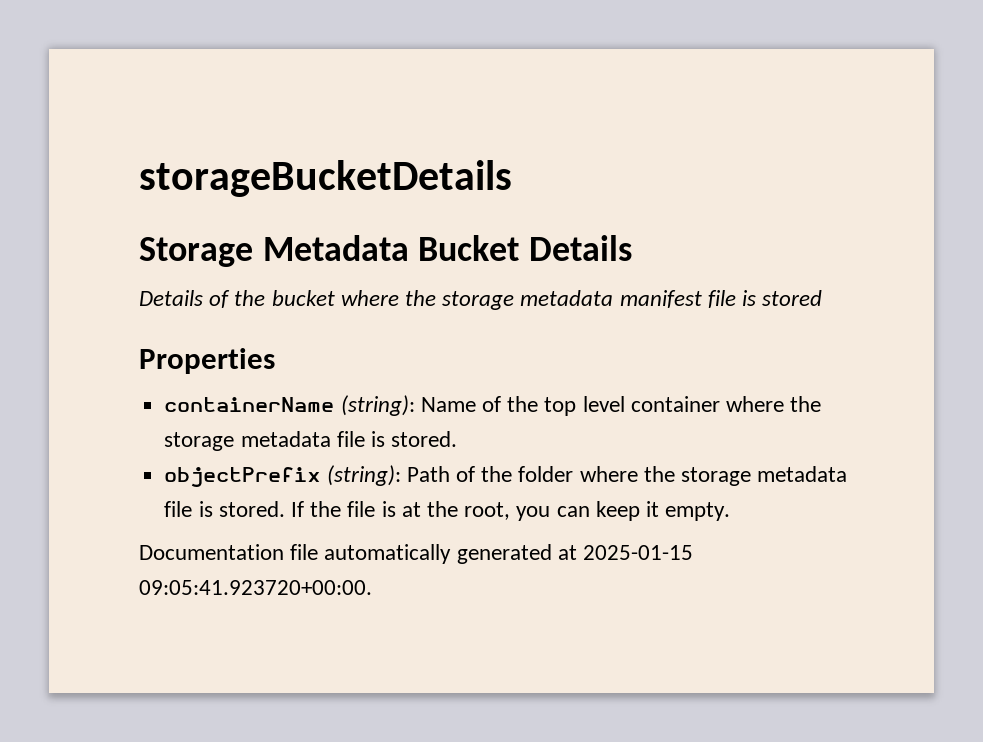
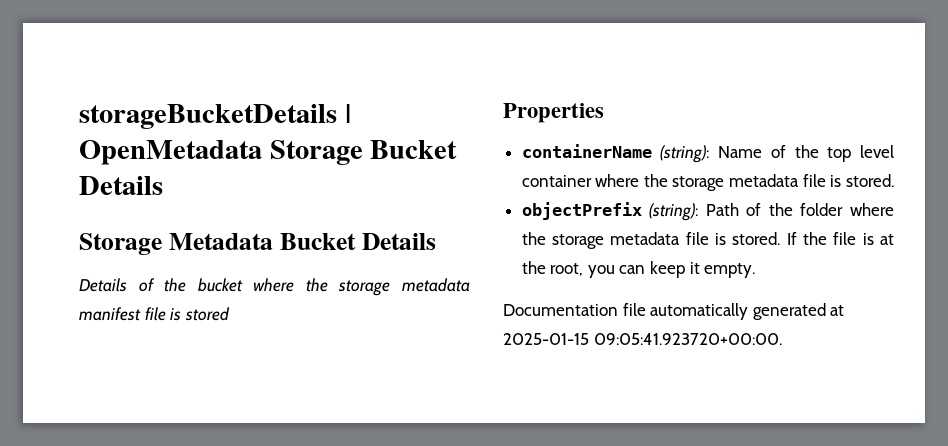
- storageBucketDetails
+ storageBucketDetails | OpenMetadata Storage Bucket Details

